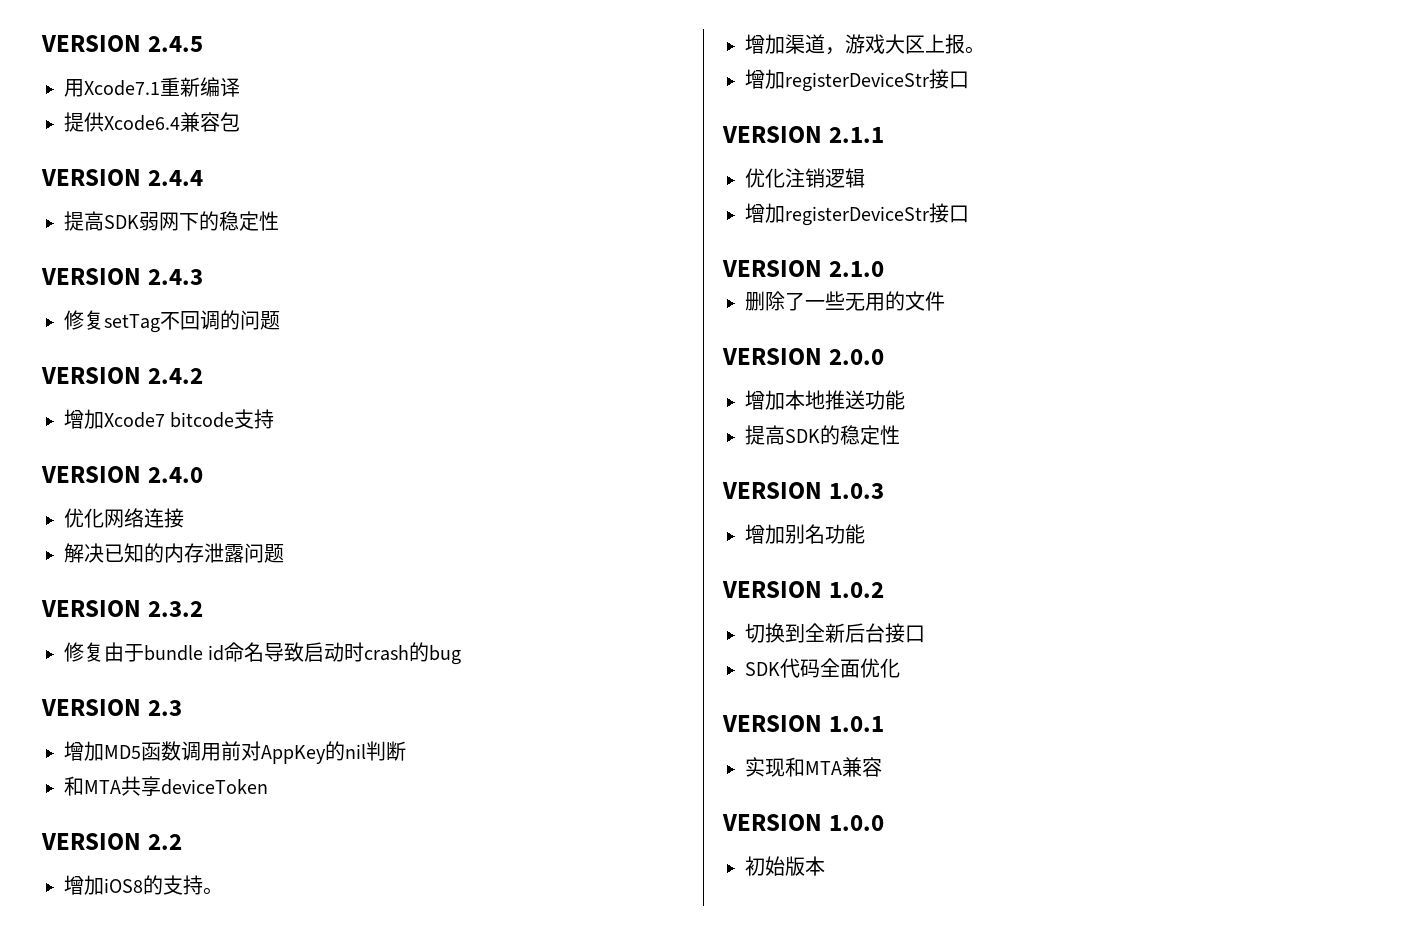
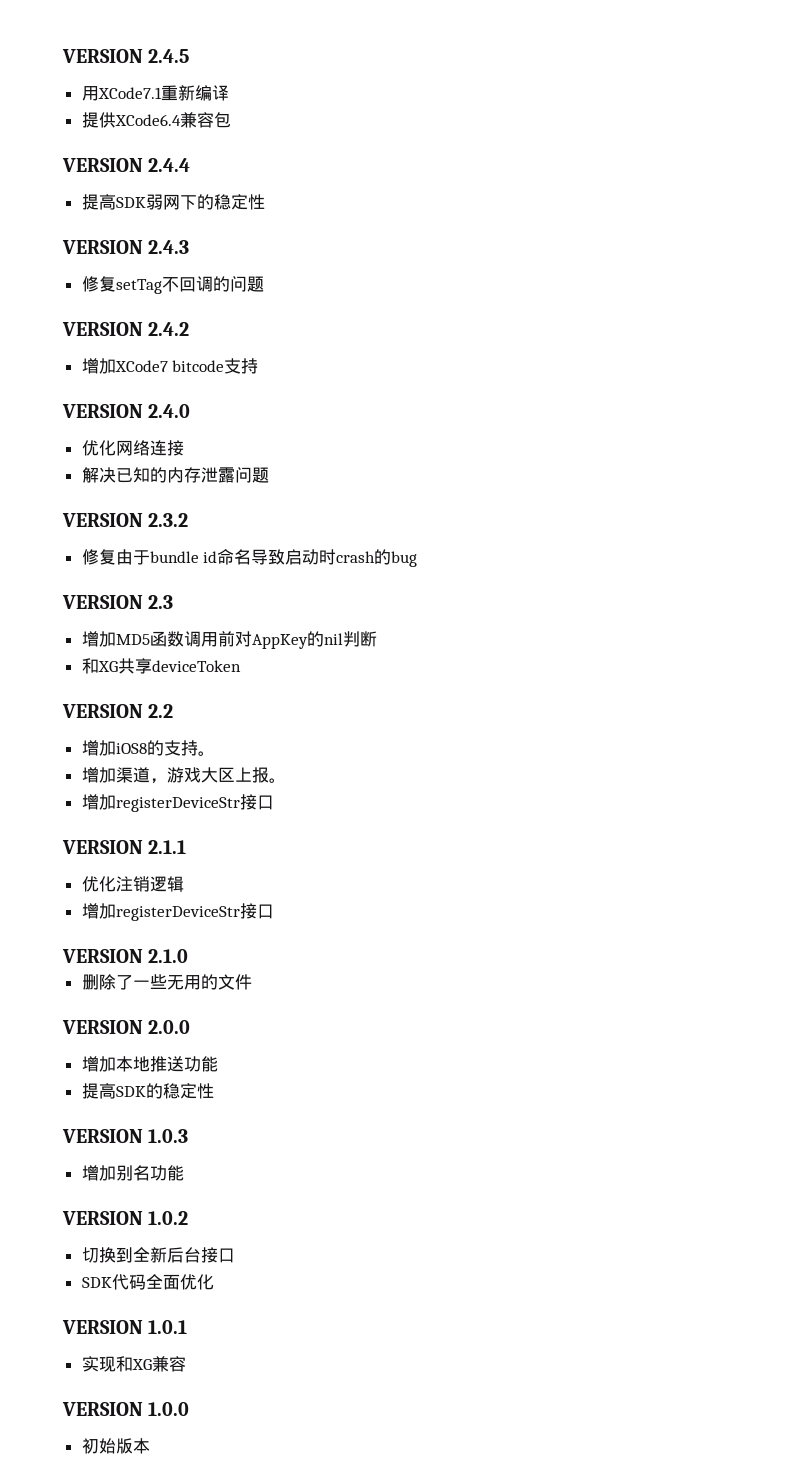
- 用Xcode7.1重新编译
+ 用XCode7.1重新编译
- 提供Xcode6.4兼容包
+ 提供XCode6.4兼容包
- 增加Xcode7 bitcode支持
+ 增加XCode7 bitcode支持
- 和MTA共享deviceToken
+ 和XG共享deviceToken
- 实现和MTA兼容
+ 实现和XG兼容

